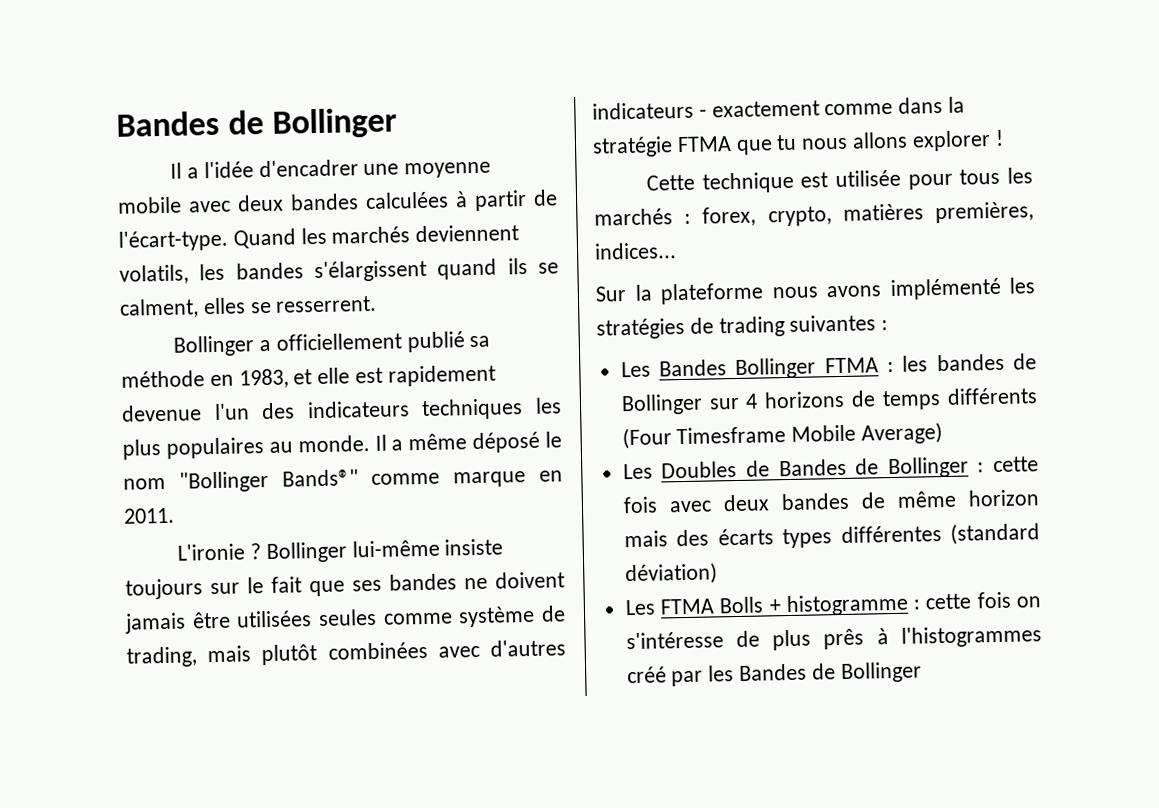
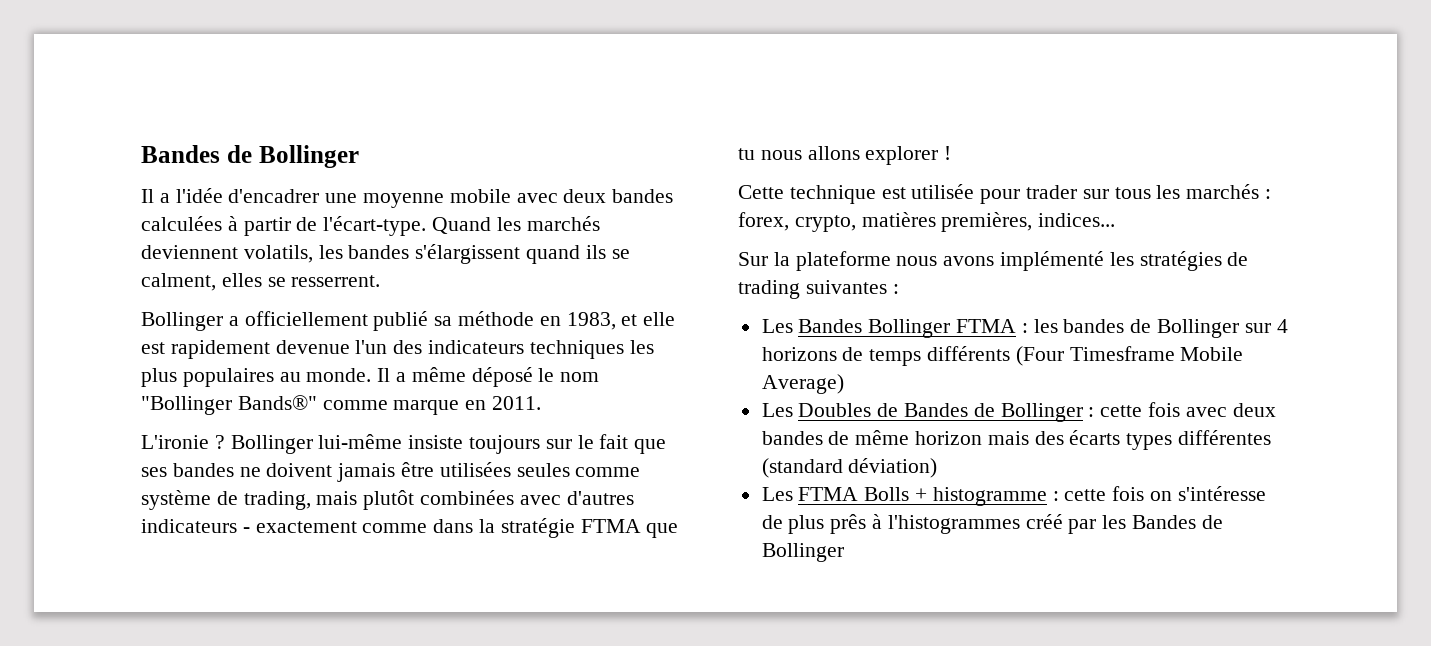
- Cette technique est utilisée pour tous les marchés : forex, crypto, matières premières, indices...
+ Cette technique est utilisée pour trader sur tous les marchés : forex, crypto, matières premières, indices...

